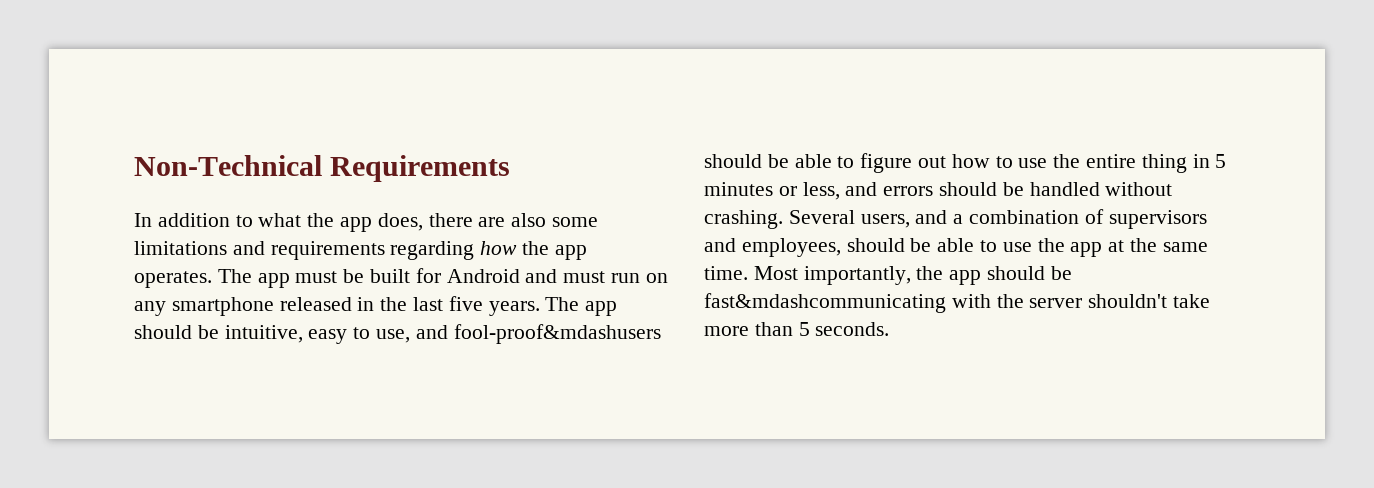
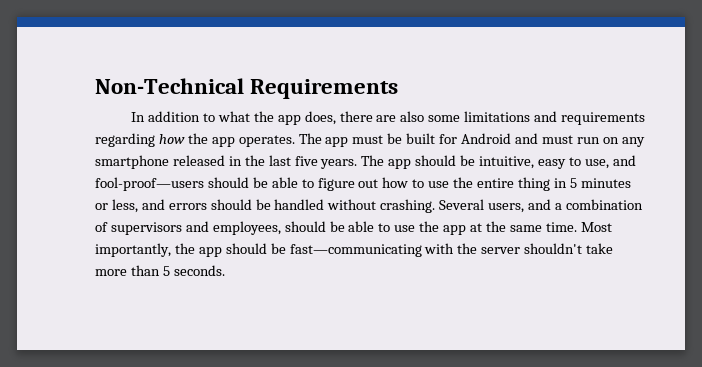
- The app should be intuitive, easy to use, and fool-proof&mdashusers should be able to figure out how to use the entire thing in 5 minutes or less, and errors should be handled without crashing.
+ The app should be intuitive, easy to use, and fool-proof—users should be able to figure out how to use the entire thing in 5 minutes or less, and errors should be handled without crashing.
- Most importantly, the app should be fast&mdashcommunicating with the server shouldn't take more than 5 seconds.
+ Most importantly, the app should be fast—communicating with the server shouldn't take more than 5 seconds.

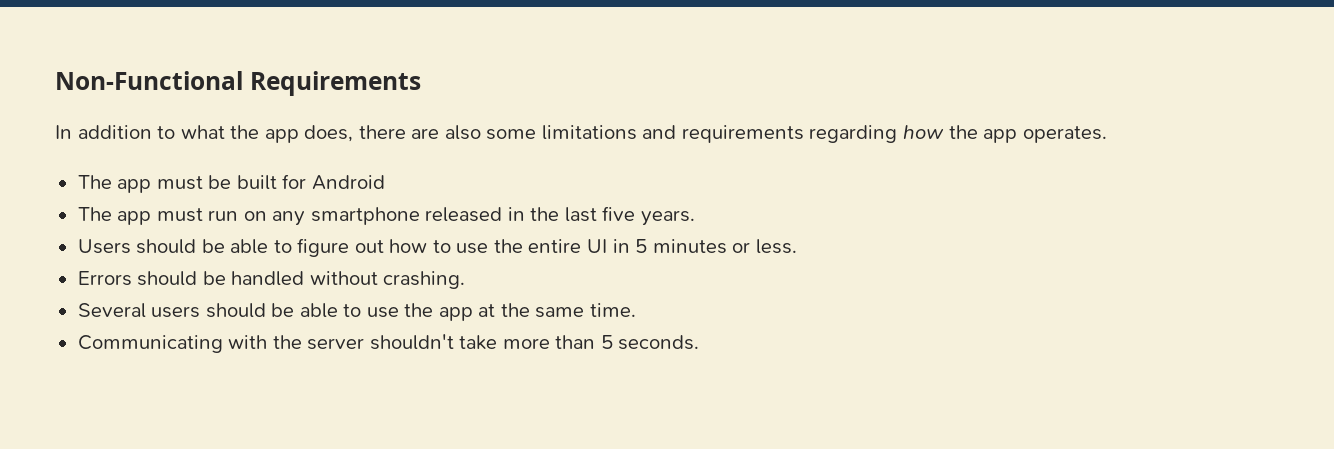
- Non-Technical Requirements
+ Non-Functional Requirements
- In addition to what the app does, there are also some limitations and requirements regarding how the app operates. The app must be built for Android and must run on any smartphone released in the last five years. The app should be intuitive, easy to use, and fool-proof—users should be able to figure out how to use the entire thing in 5 minutes or less, and errors should be handled without crashing. Several users, and a combination of supervisors and employees, should be able to use the app at the same time. Most importantly, the app should be fast—communicating with the server shouldn't take more than 5 seconds.
+ In addition to what the app does, there are also some limitations and requirements regarding how the app operates.
+ The app must be built for Android
+ The app must run on any smartphone released in the last five years.
+ Users should be able to figure out how to use the entire UI in 5 minutes or less.
+ Errors should be handled without crashing.
+ Several users should be able to use the app at the same time.
+ Communicating with the server shouldn't take more than 5 seconds.

